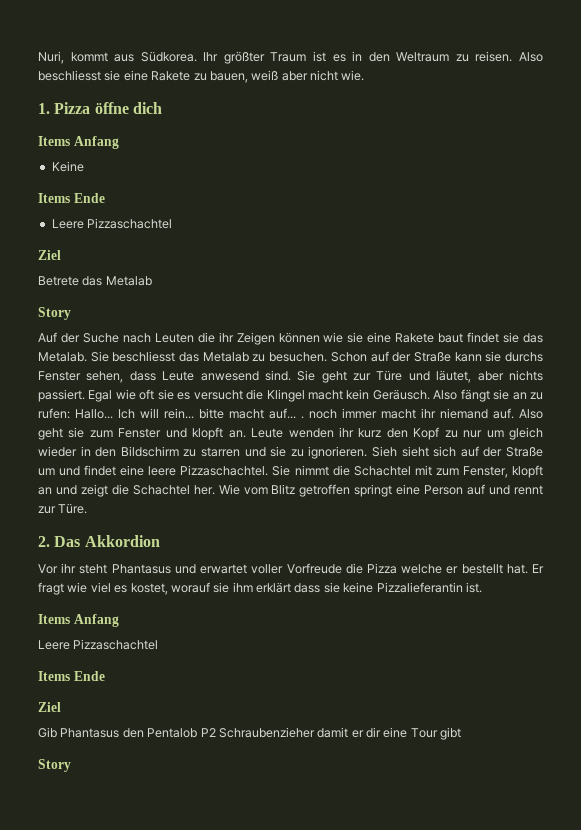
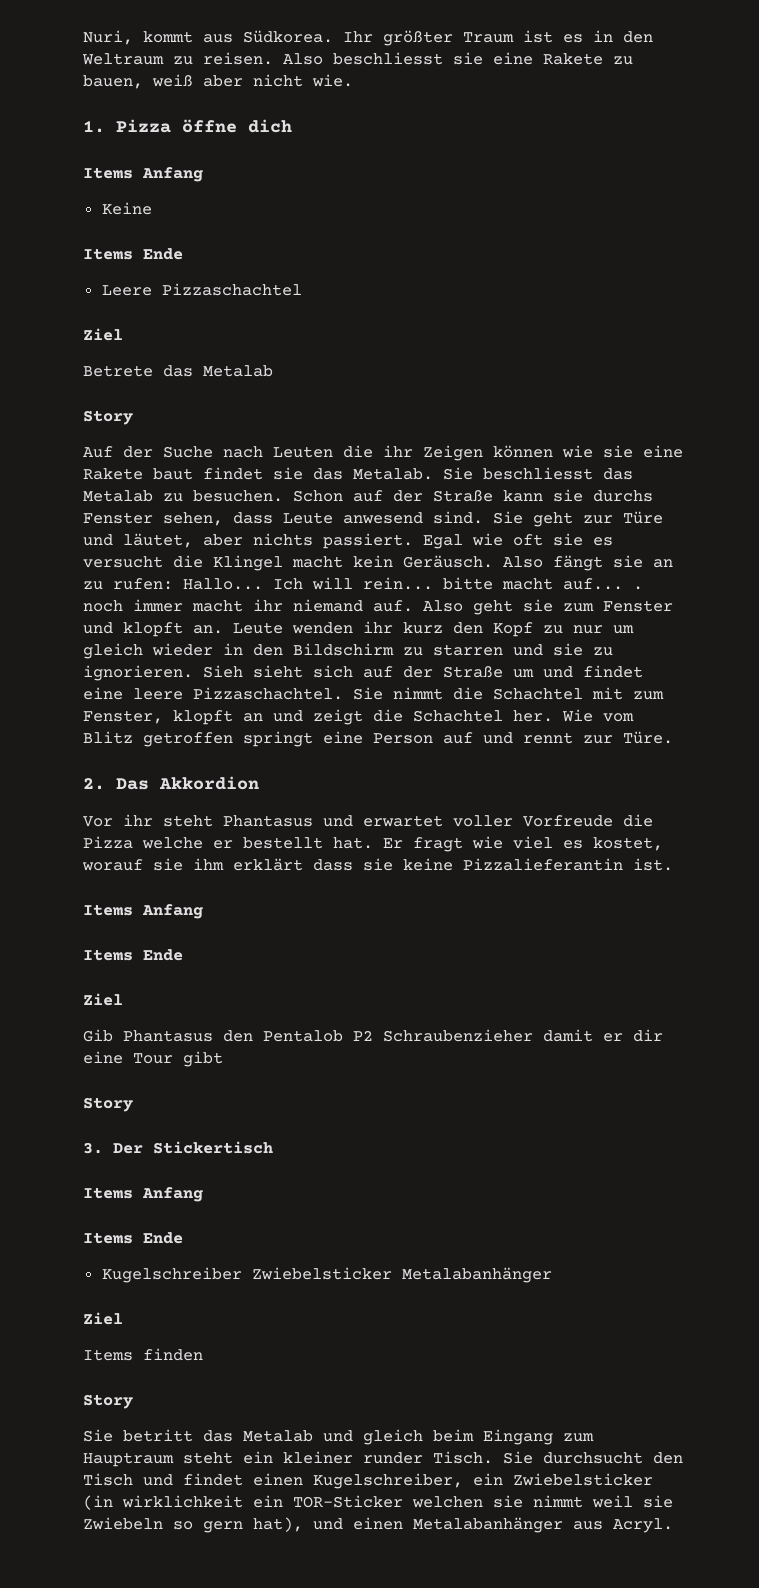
  Er fragt wie viel es kostet, worauf sie ihm erklärt dass sie keine Pizzalieferantin ist.
  Items Anfang
- Leere Pizzaschachtel
+ 3. Der Stickertisch
+ Items Anfang
+ Items Ende
+ Kugelschreiber Zwiebelsticker Metalabanhänger
+ Ziel
+ Items finden
+ Story
+ Sie betritt das Metalab und gleich beim Eingang zum Hauptraum steht ein kleiner runder Tisch. Sie durchsucht den Tisch und findet einen Kugelschreiber, ein Zwiebelsticker (in wirklichkeit ein TOR-Sticker welchen sie nimmt weil sie Zwiebeln so gern hat), und einen Metalabanhänger aus Acryl.

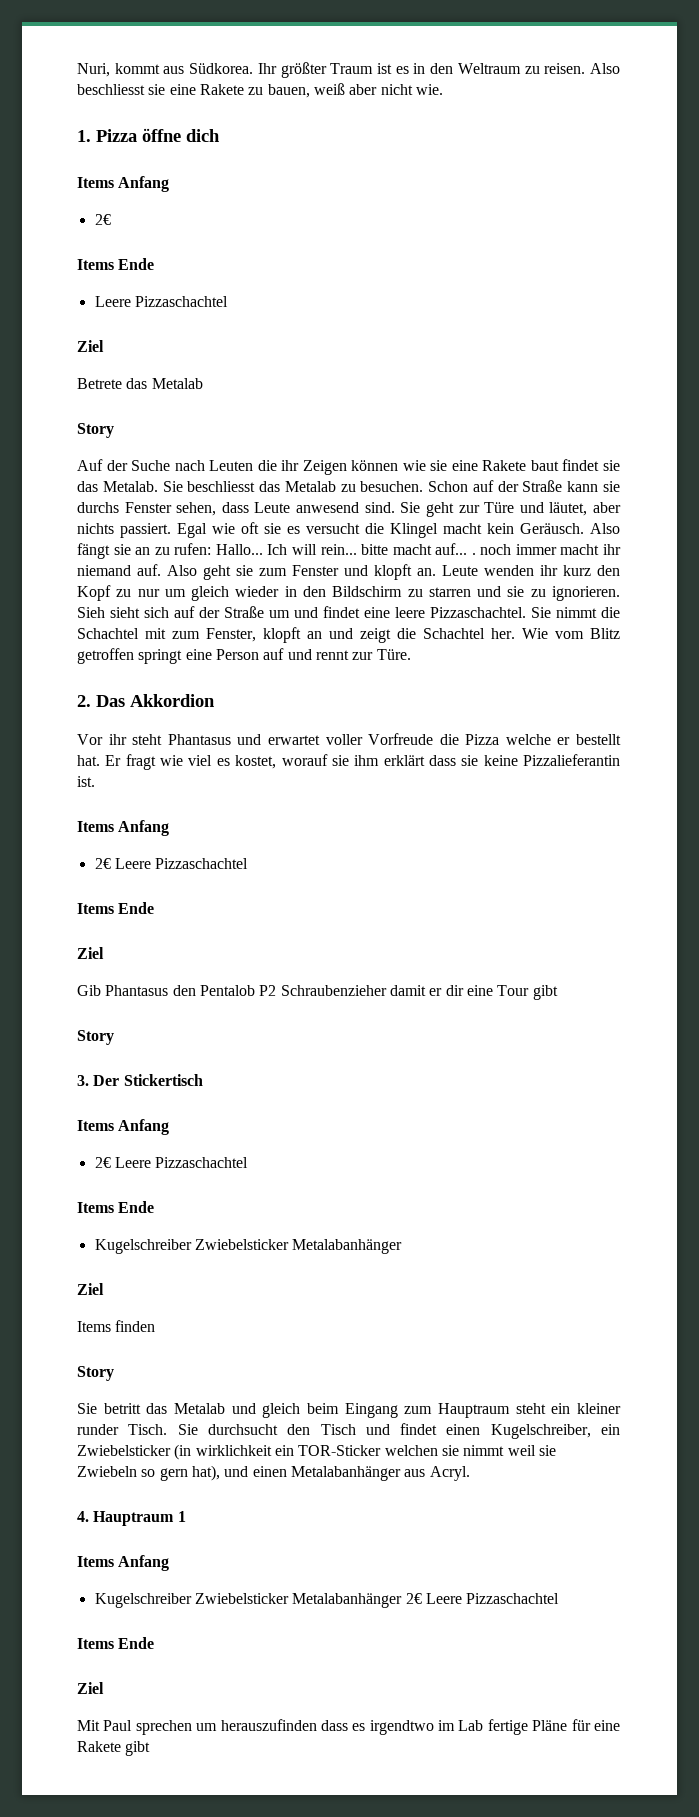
  1. Pizza öffne dich
  Items Anfang
- Keine
+ 2€
  Er fragt wie viel es kostet, worauf sie ihm erklärt dass sie keine Pizzalieferantin ist.
  Items Anfang
+ 2€ Leere Pizzaschachtel
  3. Der Stickertisch
  Items Anfang
+ 2€ Leere Pizzaschachtel
+ 4. Hauptraum 1
+ Items Anfang
+ Kugelschreiber Zwiebelsticker Metalabanhänger 2€ Leere Pizzaschachtel
+ Items Ende
+ Ziel
+ Mit Paul sprechen um herauszufinden dass es irgendtwo im Lab fertige Pläne für eine Rakete gibt

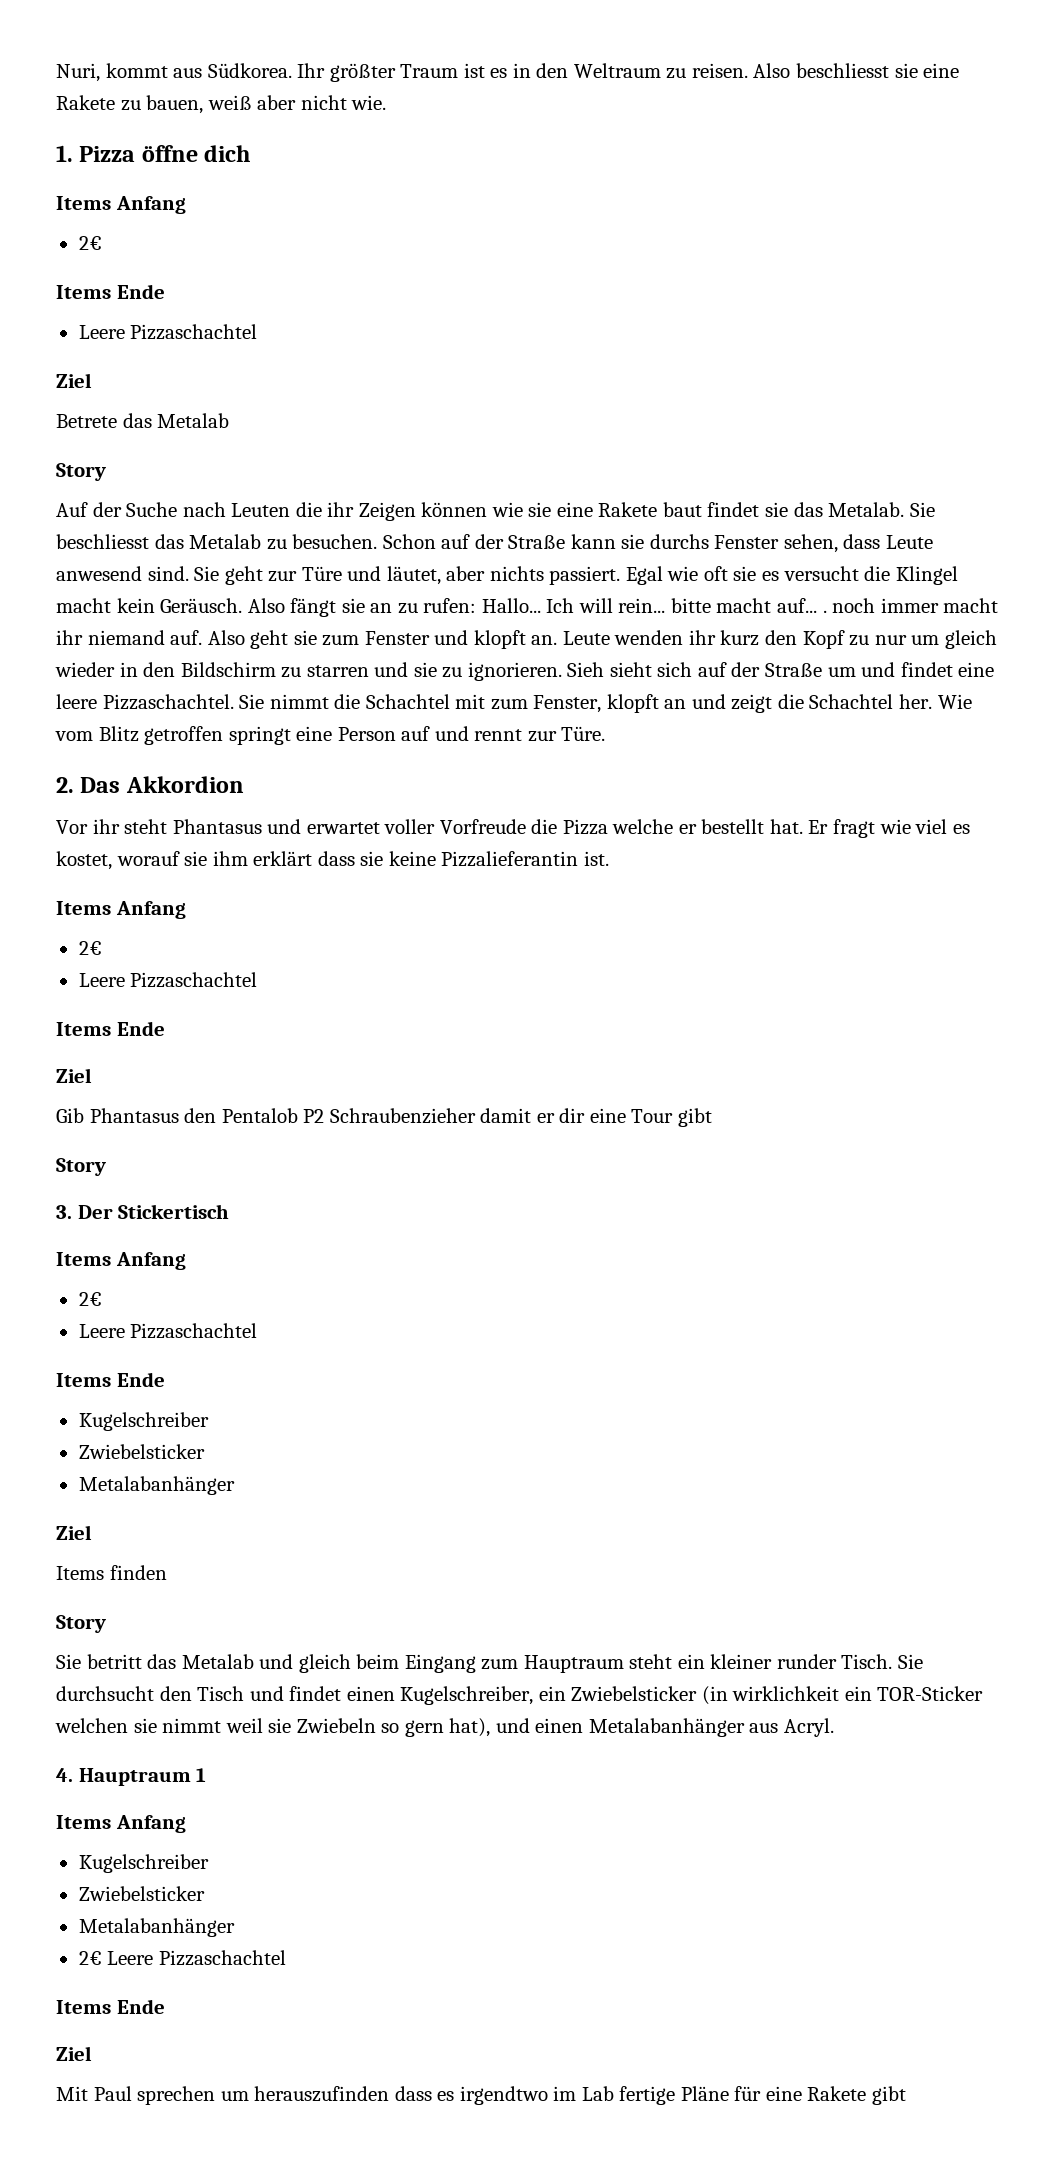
  Er fragt wie viel es kostet, worauf sie ihm erklärt dass sie keine Pizzalieferantin ist.
  Items Anfang
- 2€ Leere Pizzaschachtel
+ 2€
+ Leere Pizzaschachtel
  3. Der Stickertisch
  Items Anfang
- 2€ Leere Pizzaschachtel
+ 2€
+ Leere Pizzaschachtel
  Items Ende
- Kugelschreiber Zwiebelsticker Metalabanhänger
+ Kugelschreiber
+ Zwiebelsticker
+ Metalabanhänger
  4. Hauptraum 1
  Items Anfang
- Kugelschreiber Zwiebelsticker Metalabanhänger 2€ Leere Pizzaschachtel
+ Kugelschreiber
+ Zwiebelsticker
+ Metalabanhänger
+ 2€ Leere Pizzaschachtel

